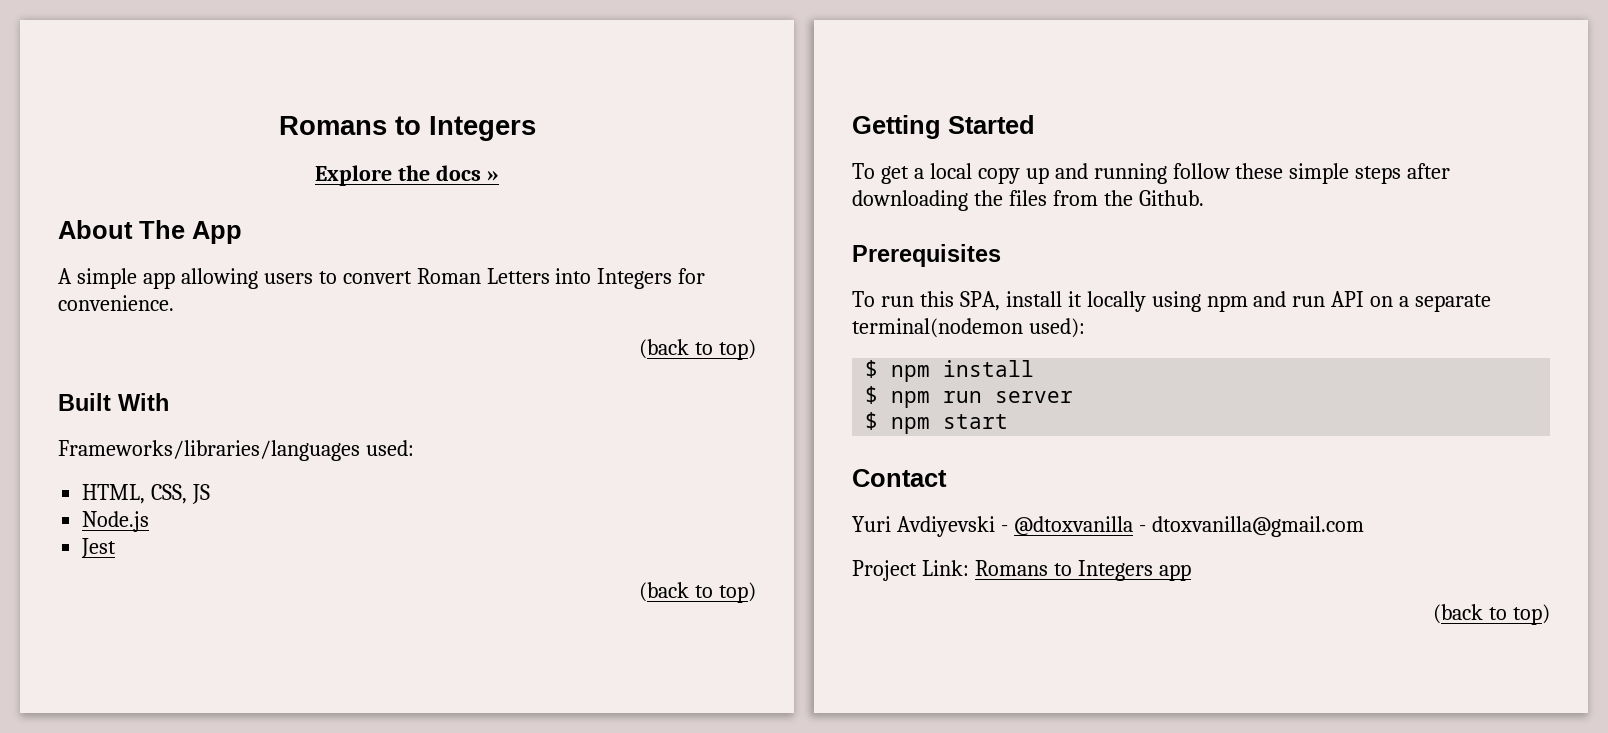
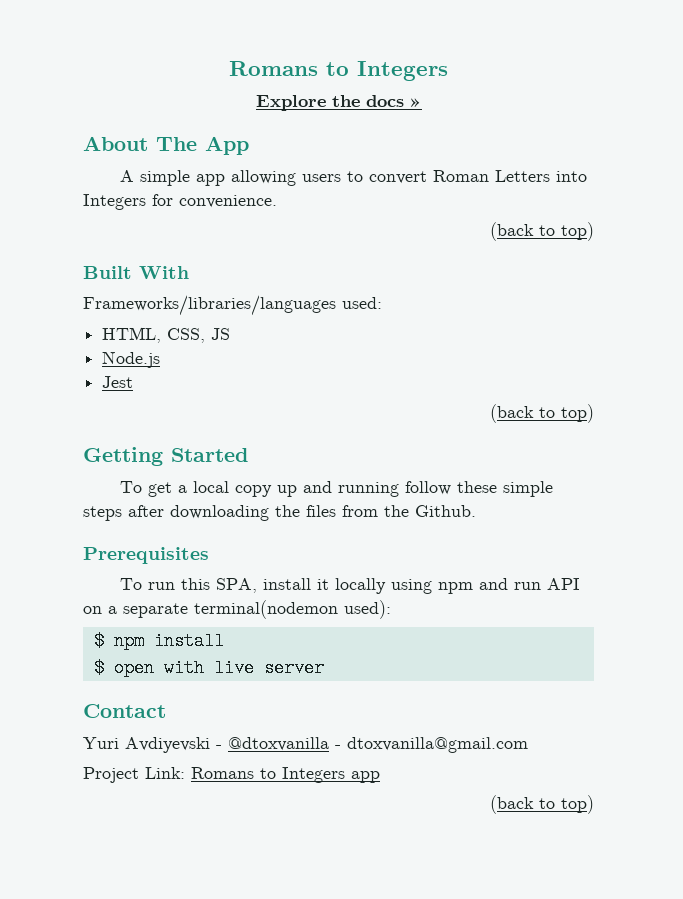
- $ npm run server
- $ npm start
+ $ open with live server

